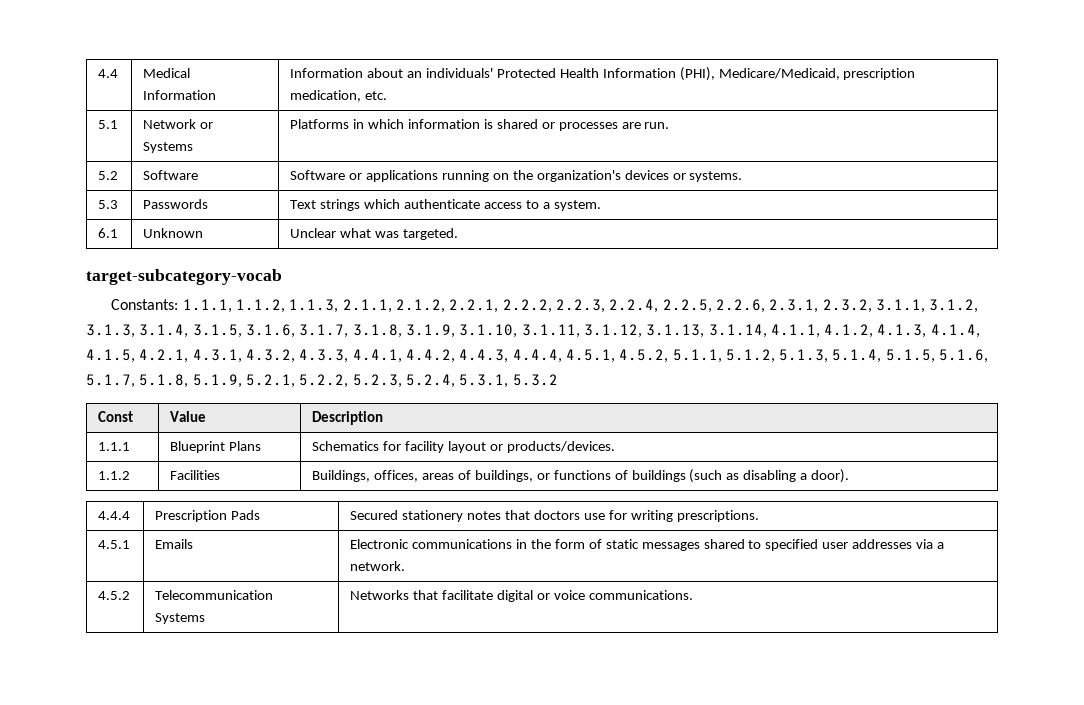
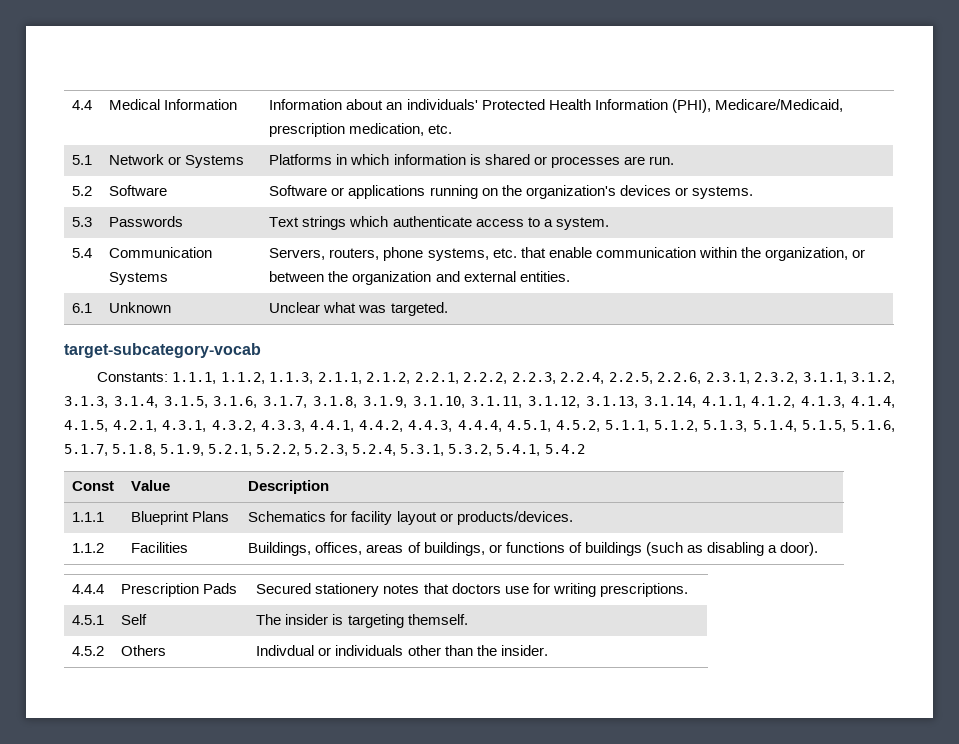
+ 5.4 | Communication Systems | Servers, routers, phone systems, etc. that enable communication within the organization, or between the organization and external entities.
- Constants: 1.1.1, 1.1.2, 1.1.3, 2.1.1, 2.1.2, 2.2.1, 2.2.2, 2.2.3, 2.2.4, 2.2.5, 2.2.6, 2.3.1, 2.3.2, 3.1.1, 3.1.2, 3.1.3, 3.1.4, 3.1.5, 3.1.6, 3.1.7, 3.1.8, 3.1.9, 3.1.10, 3.1.11, 3.1.12, 3.1.13, 3.1.14, 4.1.1, 4.1.2, 4.1.3, 4.1.4, 4.1.5, 4.2.1, 4.3.1, 4.3.2, 4.3.3, 4.4.1, 4.4.2, 4.4.3, 4.4.4, 4.5.1, 4.5.2, 5.1.1, 5.1.2, 5.1.3, 5.1.4, 5.1.5, 5.1.6, 5.1.7, 5.1.8, 5.1.9, 5.2.1, 5.2.2, 5.2.3, 5.2.4, 5.3.1, 5.3.2
+ Constants: 1.1.1, 1.1.2, 1.1.3, 2.1.1, 2.1.2, 2.2.1, 2.2.2, 2.2.3, 2.2.4, 2.2.5, 2.2.6, 2.3.1, 2.3.2, 3.1.1, 3.1.2, 3.1.3, 3.1.4, 3.1.5, 3.1.6, 3.1.7, 3.1.8, 3.1.9, 3.1.10, 3.1.11, 3.1.12, 3.1.13, 3.1.14, 4.1.1, 4.1.2, 4.1.3, 4.1.4, 4.1.5, 4.2.1, 4.3.1, 4.3.2, 4.3.3, 4.4.1, 4.4.2, 4.4.3, 4.4.4, 4.5.1, 4.5.2, 5.1.1, 5.1.2, 5.1.3, 5.1.4, 5.1.5, 5.1.6, 5.1.7, 5.1.8, 5.1.9, 5.2.1, 5.2.2, 5.2.3, 5.2.4, 5.3.1, 5.3.2, 5.4.1, 5.4.2
- 4.5.1 | Emails | Electronic communications in the form of static messages shared to specified user addresses via a network.
- 4.5.2 | Telecommunication Systems | Networks that facilitate digital or voice communications.
+ 4.5.1 | Self | The insider is targeting themself.
+ 4.5.2 | Others | Indivdual or individuals other than the insider.

